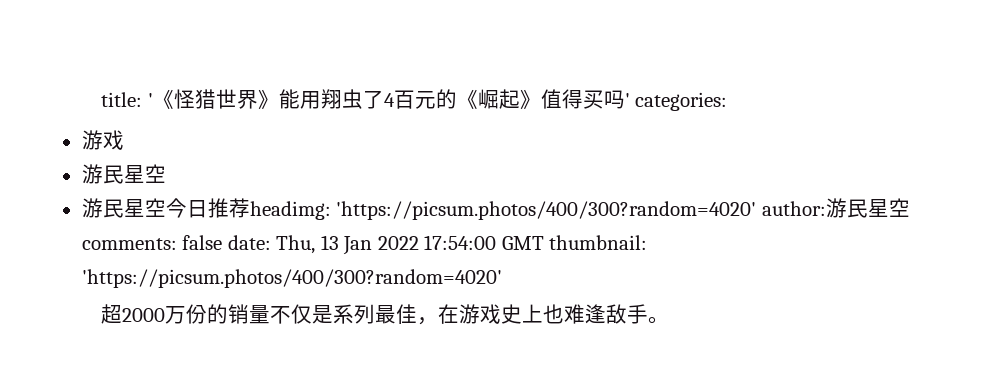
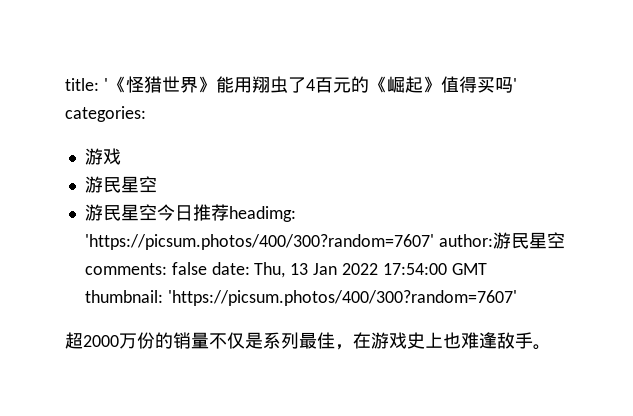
- 游民星空今日推荐headimg: 'https://picsum.photos/400/300?random=4020' author:游民星空comments: false date: Thu, 13 Jan 2022 17:54:00 GMT thumbnail: 'https://picsum.photos/400/300?random=4020'
+ 游民星空今日推荐headimg: 'https://picsum.photos/400/300?random=7607' author:游民星空comments: false date: Thu, 13 Jan 2022 17:54:00 GMT thumbnail: 'https://picsum.photos/400/300?random=7607'

